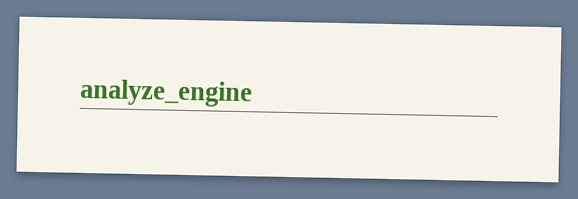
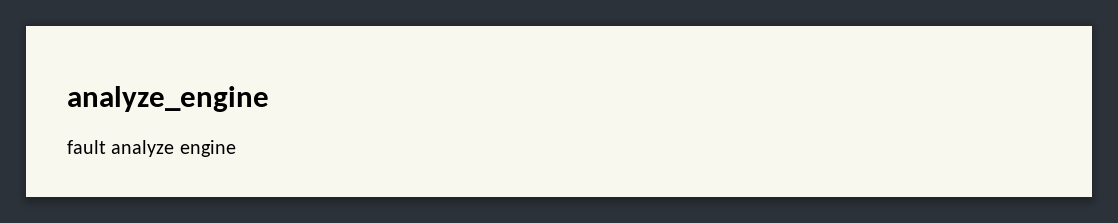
+ fault analyze engine

